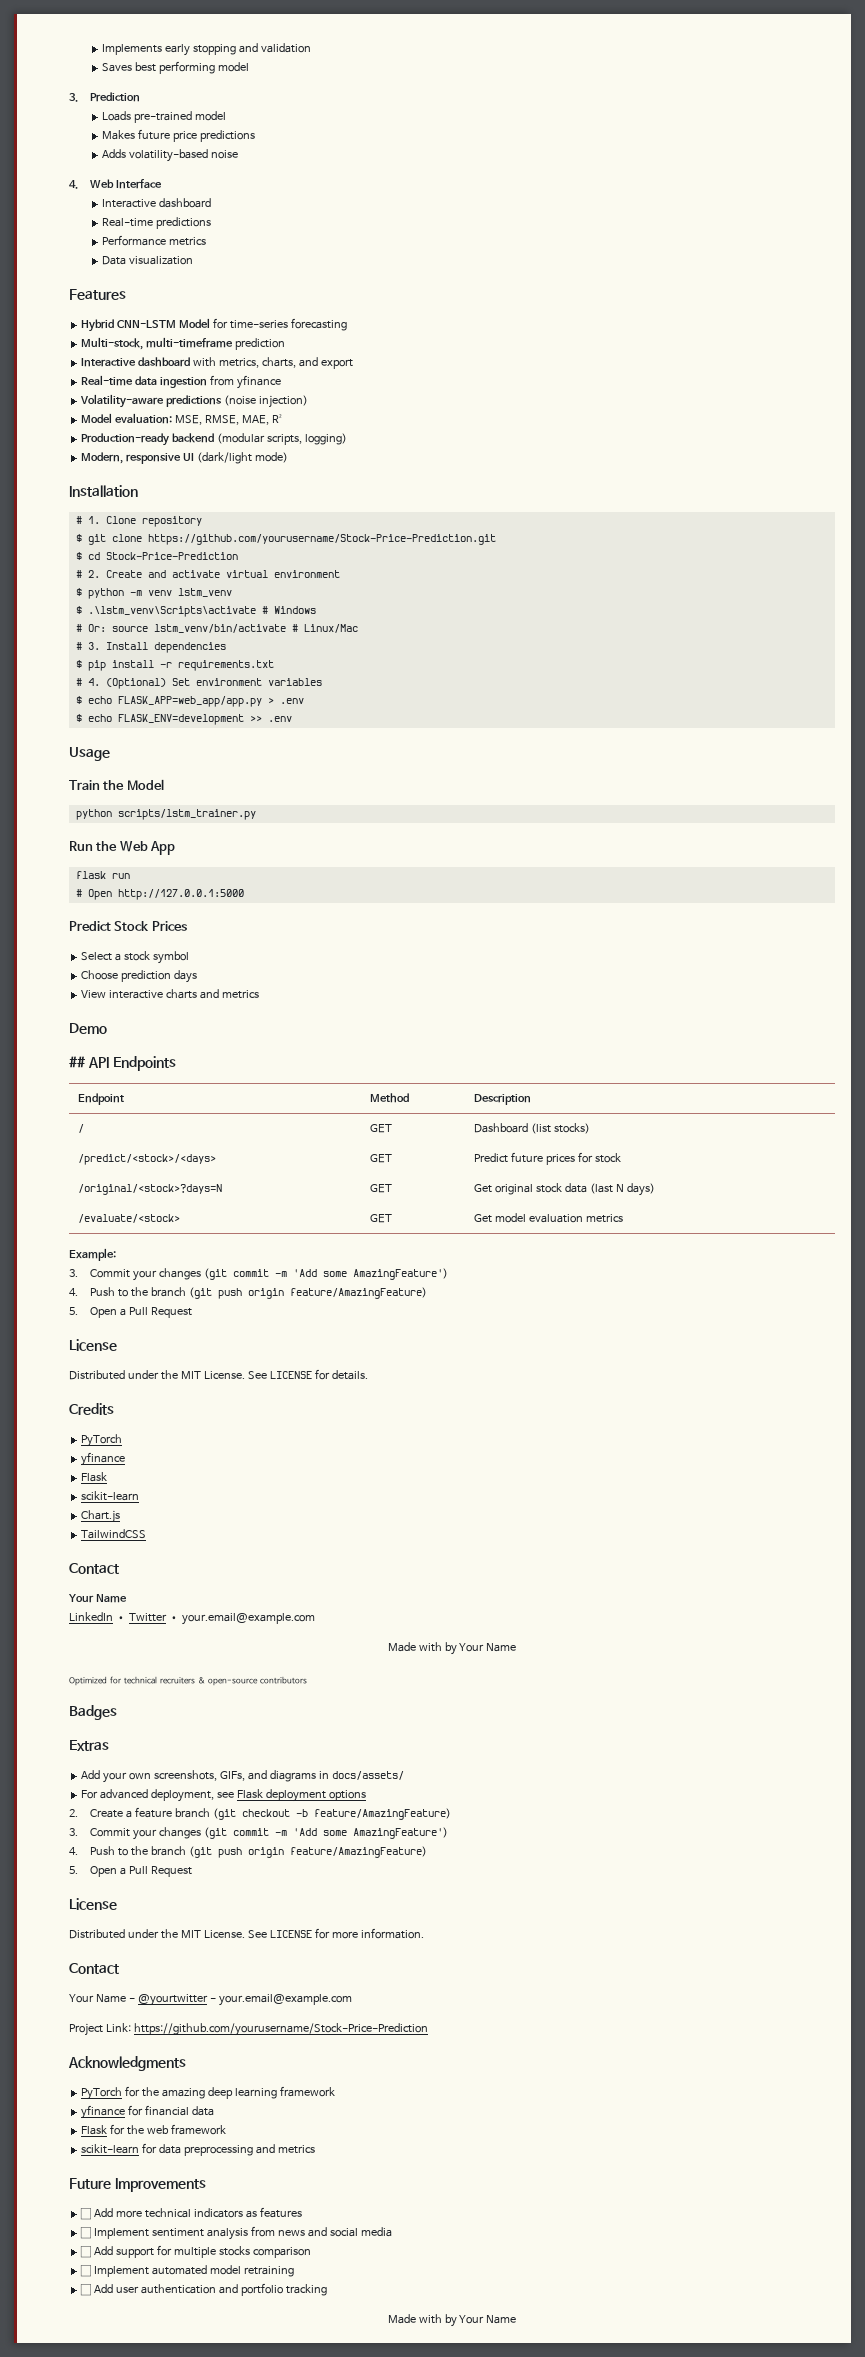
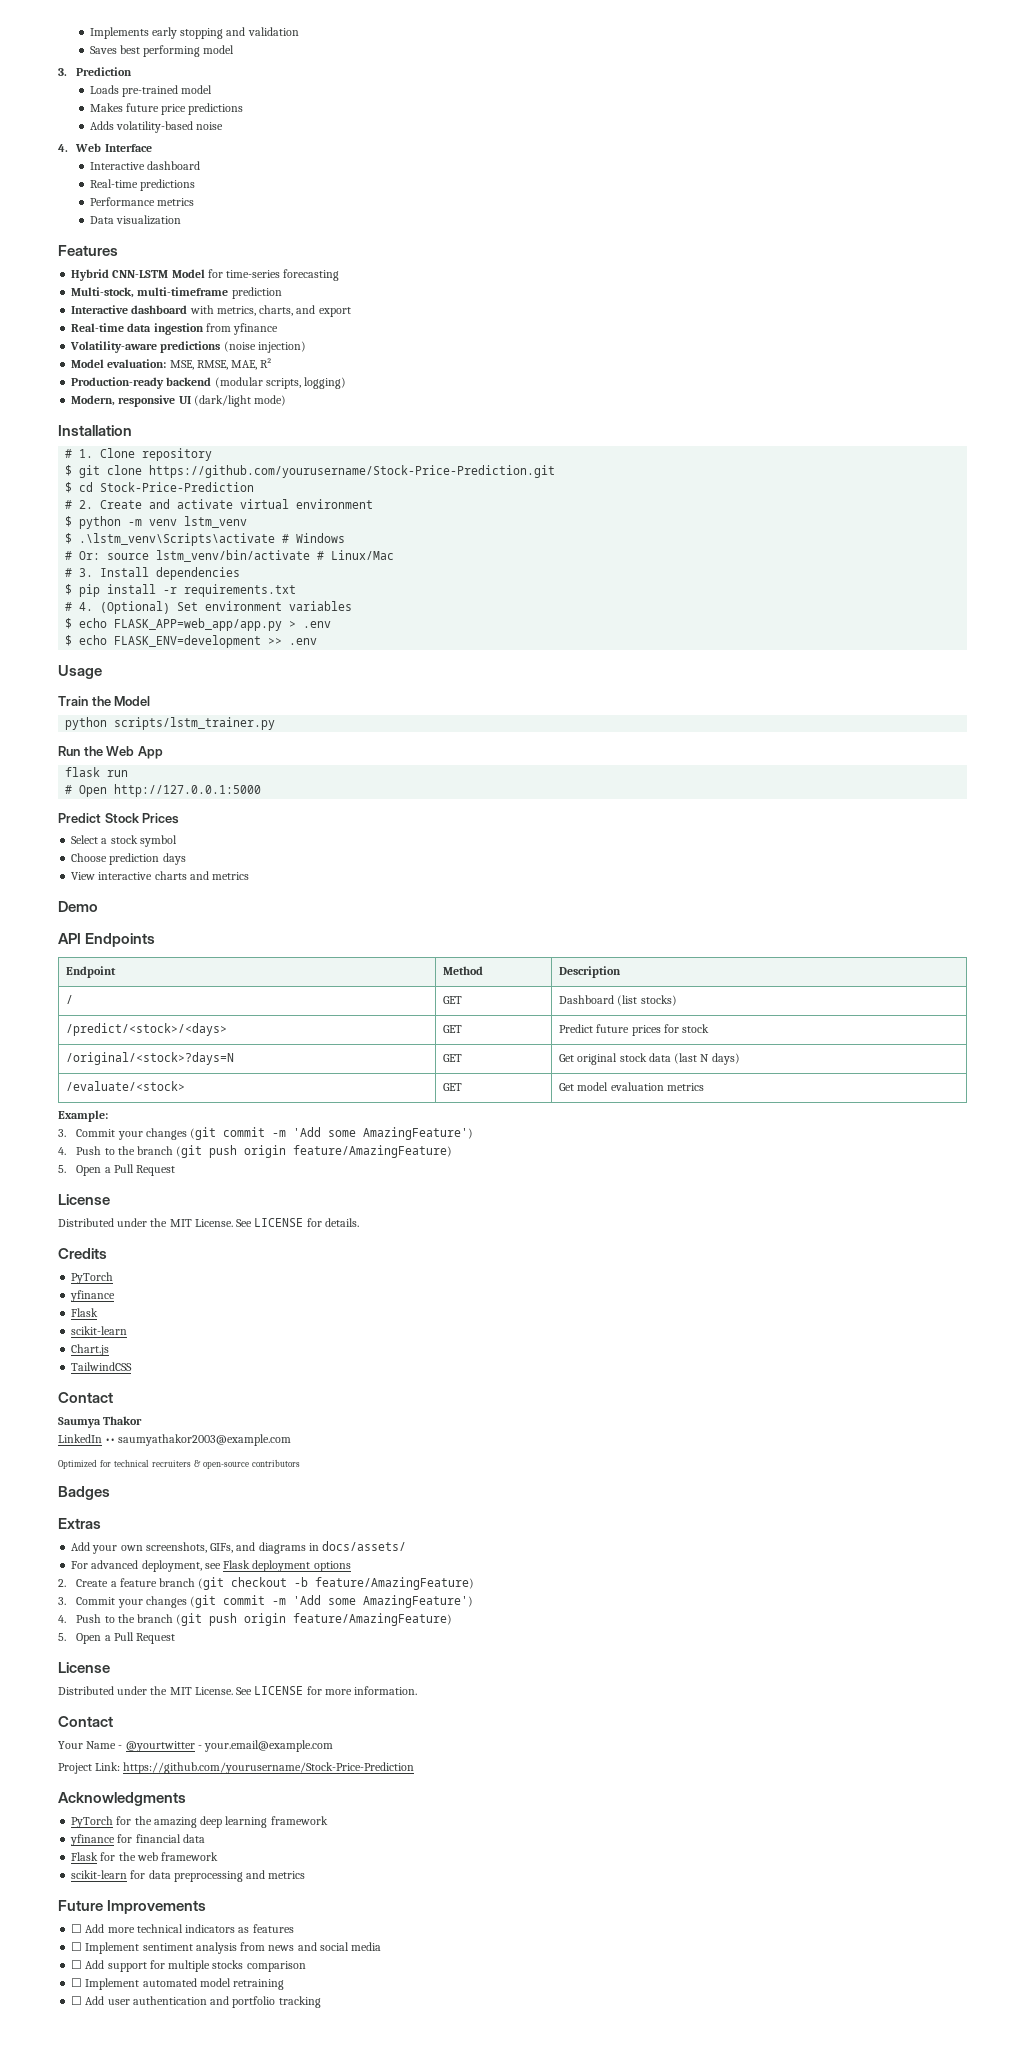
- ## API Endpoints
+ API Endpoints
  TailwindCSS
  Contact
- Your Name
+ Saumya Thakor
- LinkedIn • Twitter • your.email@example.com
- Made with by Your Name
+ LinkedIn •• saumyathakor2003@example.com
  ☐ Add user authentication and portfolio tracking
- Made with by Your Name

